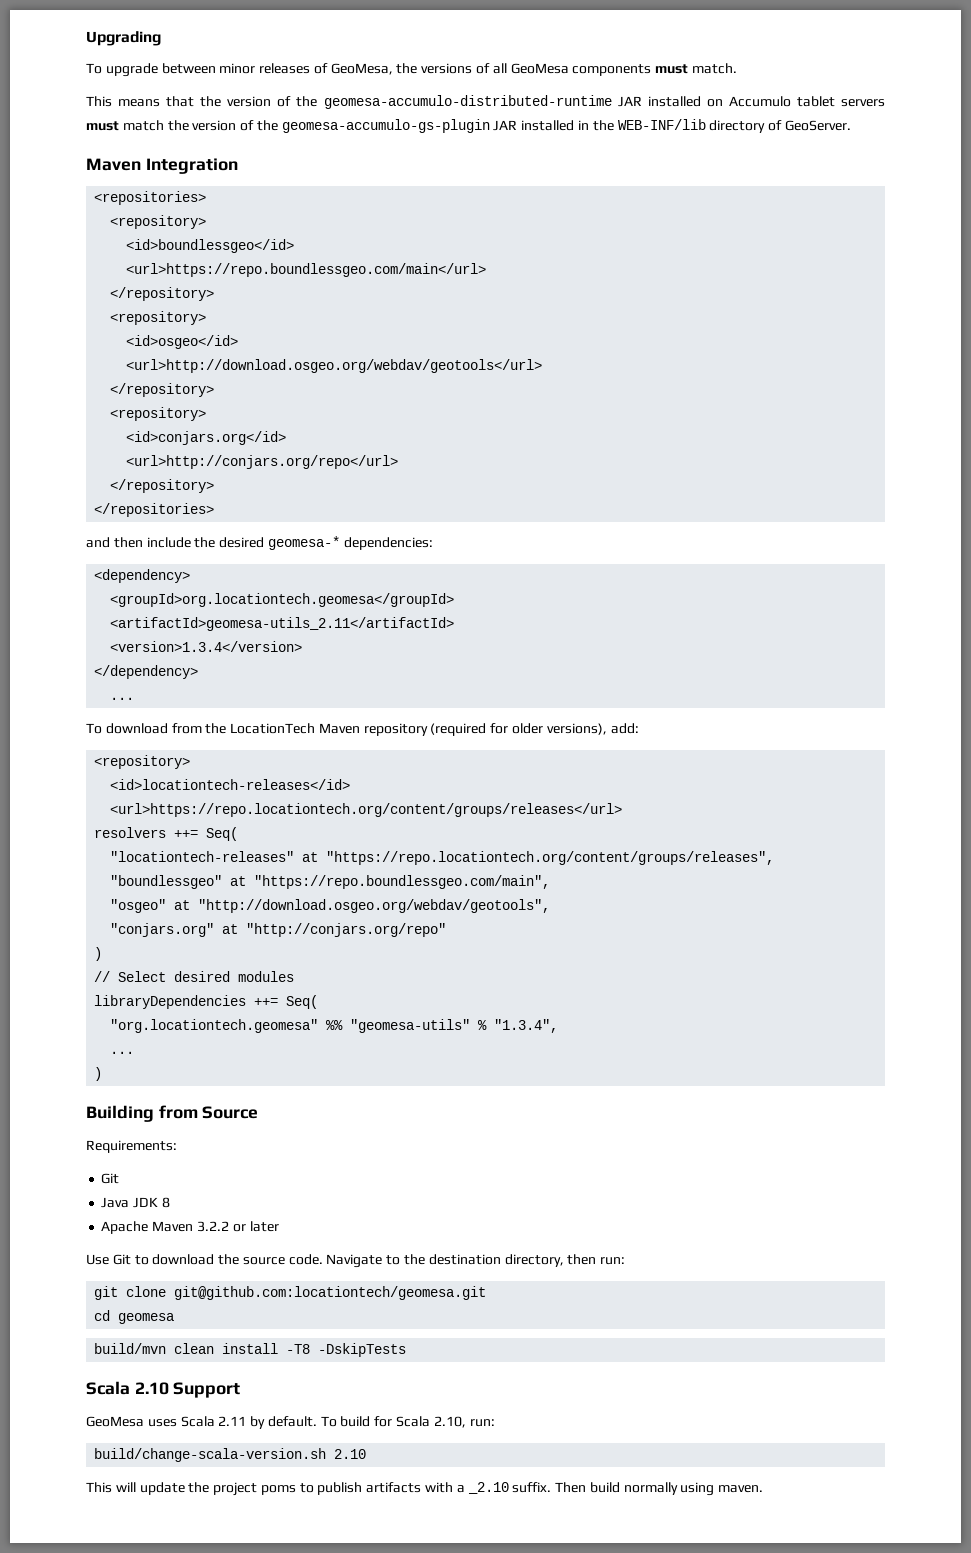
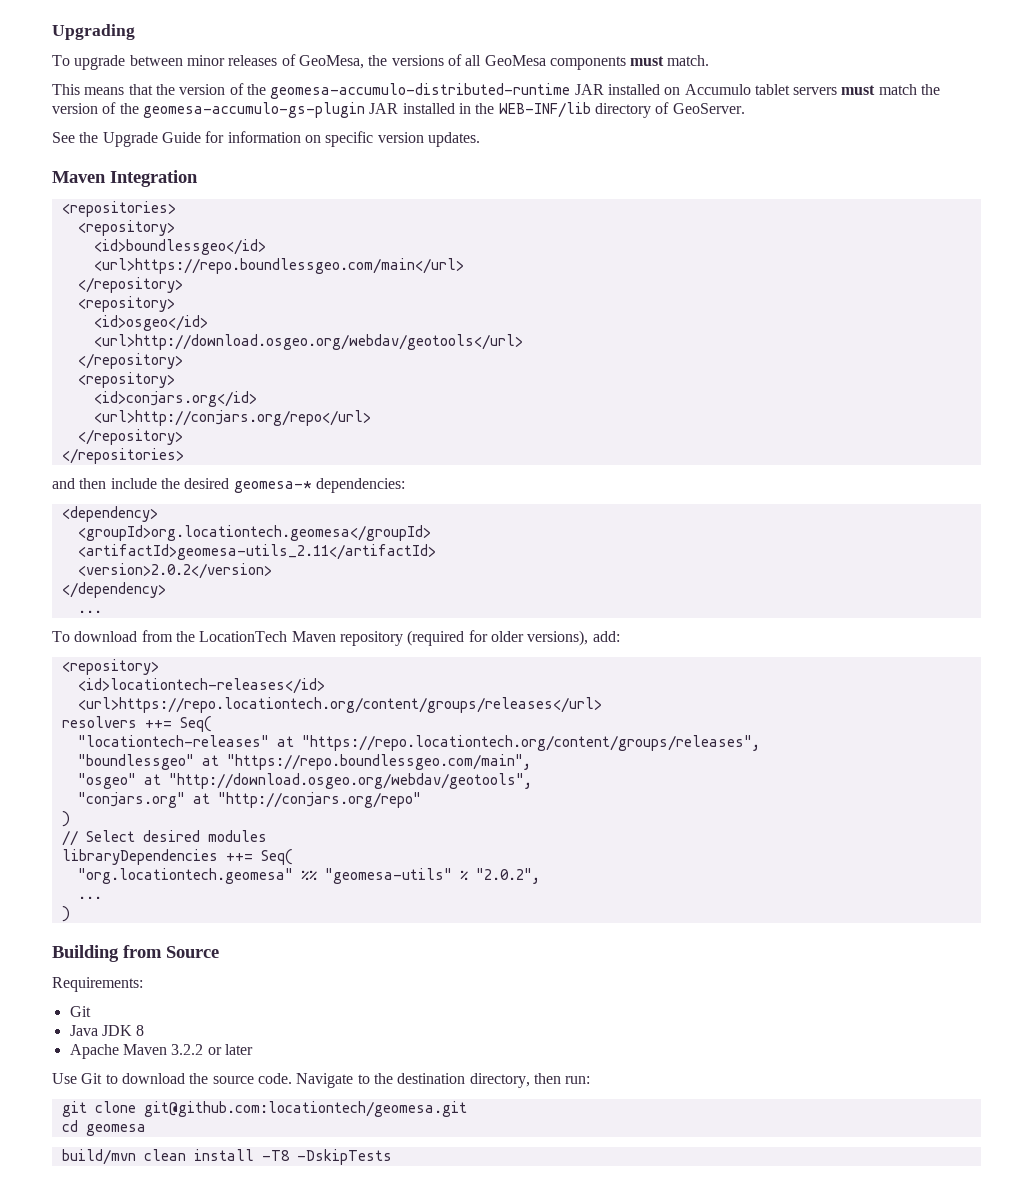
+ See the Upgrade Guide for information on specific version updates.
- <version>1.3.4</version>
+ <version>2.0.2</version>
- "org.locationtech.geomesa" %% "geomesa-utils" % "1.3.4",
+ "org.locationtech.geomesa" %% "geomesa-utils" % "2.0.2",
- Scala 2.10 Support
- GeoMesa uses Scala 2.11 by default. To build for Scala 2.10, run:
- build/change-scala-version.sh 2.10
- This will update the project poms to publish artifacts with a _2.10 suffix. Then build normally using maven.

